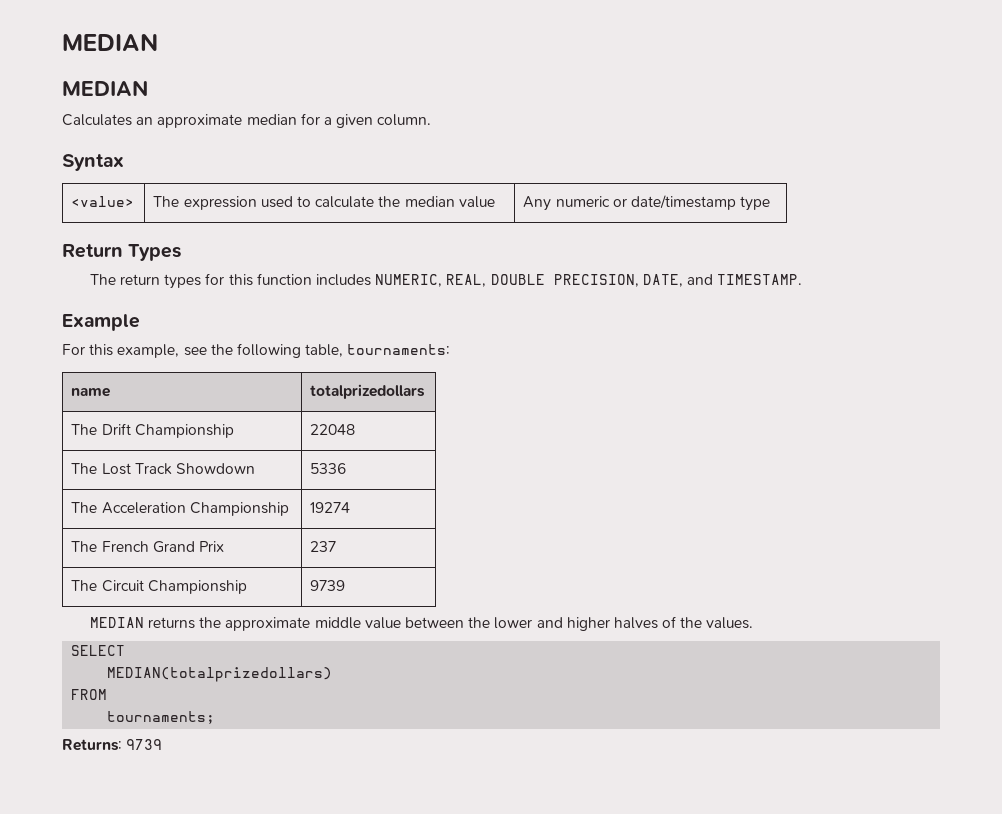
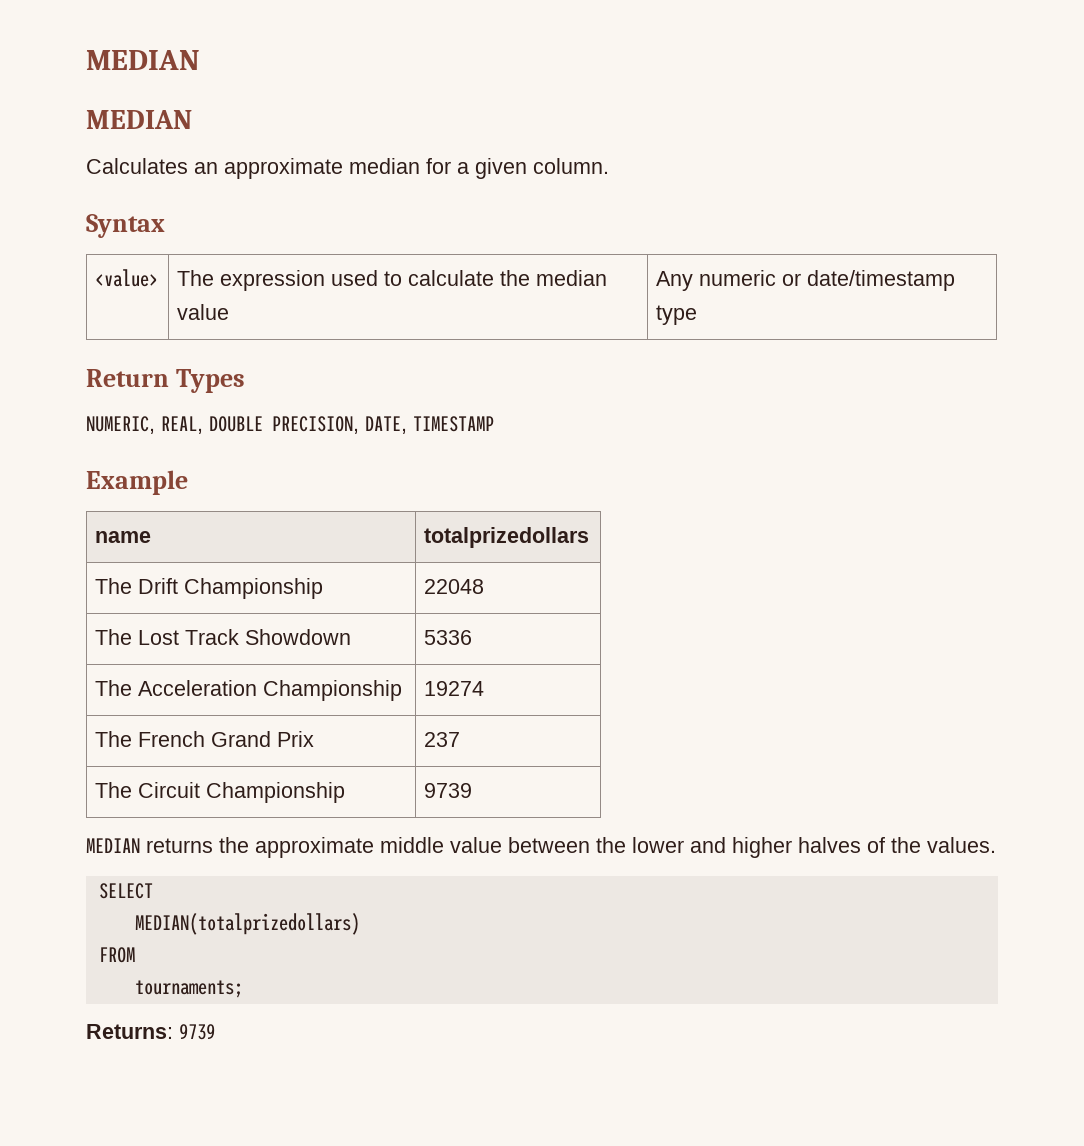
- The return types for this function includes NUMERIC, REAL, DOUBLE PRECISION, DATE, and TIMESTAMP.
+ NUMERIC, REAL, DOUBLE PRECISION, DATE, TIMESTAMP
- For this example, see the following table, tournaments:

